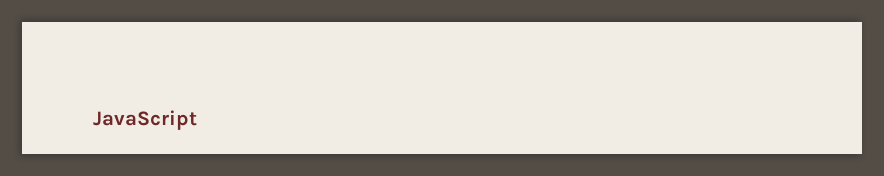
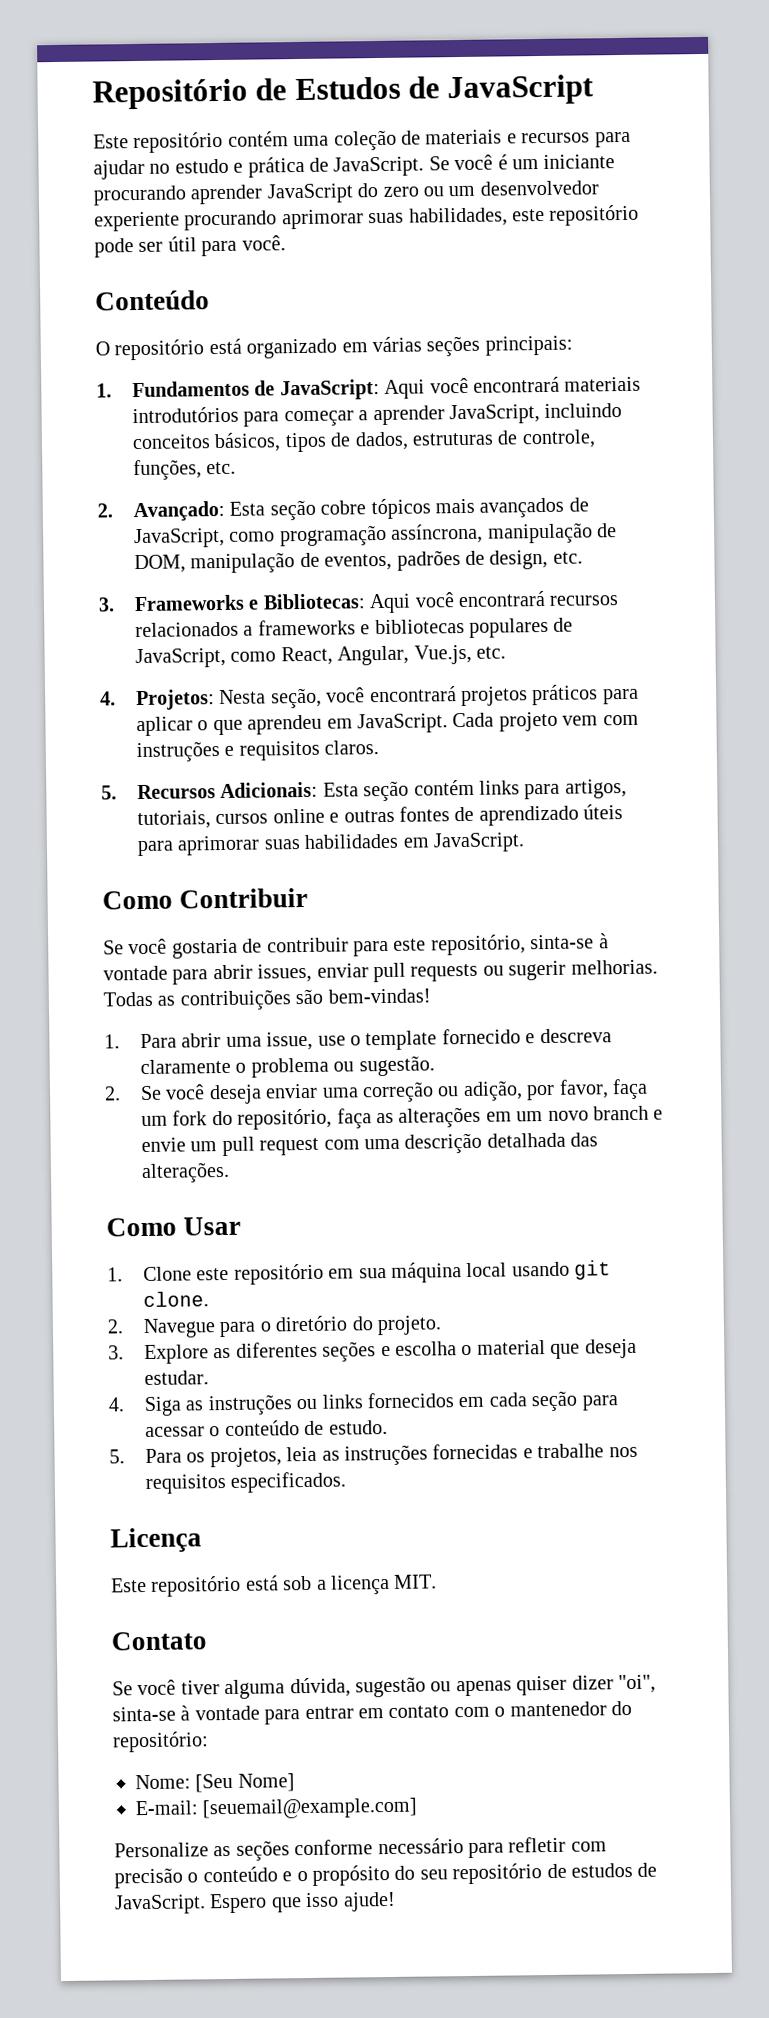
- JavaScript
+ Repositório de Estudos de JavaScript
+ Este repositório contém uma coleção de materiais e recursos para ajudar no estudo e prática de JavaScript. Se você é um iniciante procurando aprender JavaScript do zero ou um desenvolvedor experiente procurando aprimorar suas habilidades, este repositório pode ser útil para você.
+ Conteúdo
+ O repositório está organizado em várias seções principais:
+ 1. Fundamentos de JavaScript: Aqui você encontrará materiais introdutórios para começar a aprender JavaScript, incluindo conceitos básicos, tipos de dados, estruturas de controle, funções, etc.
+ 2. Avançado: Esta seção cobre tópicos mais avançados de JavaScript, como programação assíncrona, manipulação de DOM, manipulação de eventos, padrões de design, etc.
+ 3. Frameworks e Bibliotecas: Aqui você encontrará recursos relacionados a frameworks e bibliotecas populares de JavaScript, como React, Angular, Vue.js, etc.
+ 4. Projetos: Nesta seção, você encontrará projetos práticos para aplicar o que aprendeu em JavaScript. Cada projeto vem com instruções e requisitos claros.
+ 5. Recursos Adicionais: Esta seção contém links para artigos, tutoriais, cursos online e outras fontes de aprendizado úteis para aprimorar suas habilidades em JavaScript.
+ Como Contribuir
+ Se você gostaria de contribuir para este repositório, sinta-se à vontade para abrir issues, enviar pull requests ou sugerir melhorias. Todas as contribuições são bem-vindas!
+ 1. Para abrir uma issue, use o template fornecido e descreva claramente o problema ou sugestão.
+ 2. Se você deseja enviar uma correção ou adição, por favor, faça um fork do repositório, faça as alterações em um novo branch e envie um pull request com uma descrição detalhada das alterações.
+ Como Usar
+ 1. Clone este repositório em sua máquina local usando git clone.
+ 2. Navegue para o diretório do projeto.
+ 3. Explore as diferentes seções e escolha o material que deseja estudar.
+ 4. Siga as instruções ou links fornecidos em cada seção para acessar o conteúdo de estudo.
+ 5. Para os projetos, leia as instruções fornecidas e trabalhe nos requisitos especificados.
+ Licença
+ Este repositório está sob a licença MIT.
+ Contato
+ Se você tiver alguma dúvida, sugestão ou apenas quiser dizer "oi", sinta-se à vontade para entrar em contato com o mantenedor do repositório:
+ Nome: [Seu Nome]
+ E-mail: [seuemail@example.com]
+ Personalize as seções conforme necessário para refletir com precisão o conteúdo e o propósito do seu repositório de estudos de JavaScript. Espero que isso ajude!

